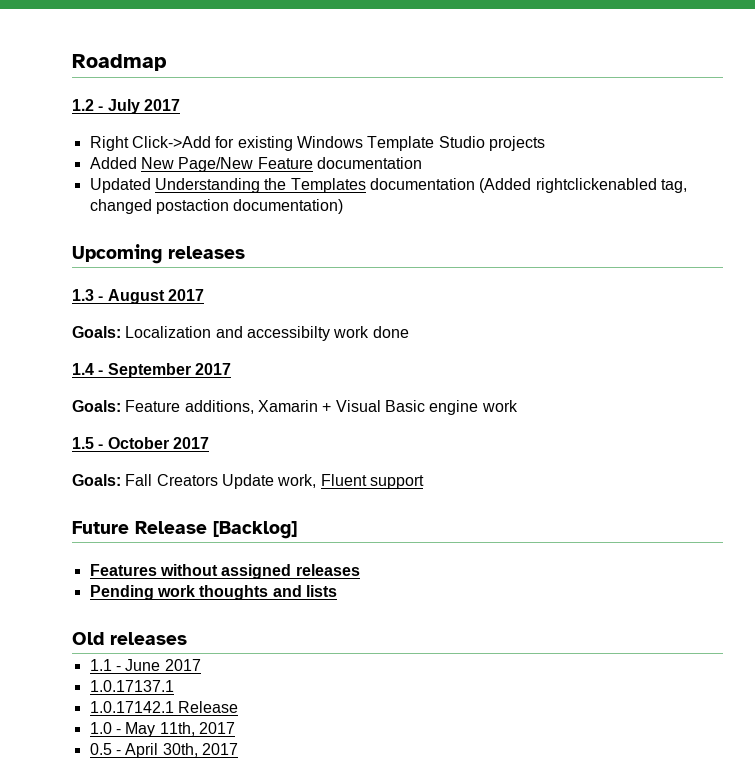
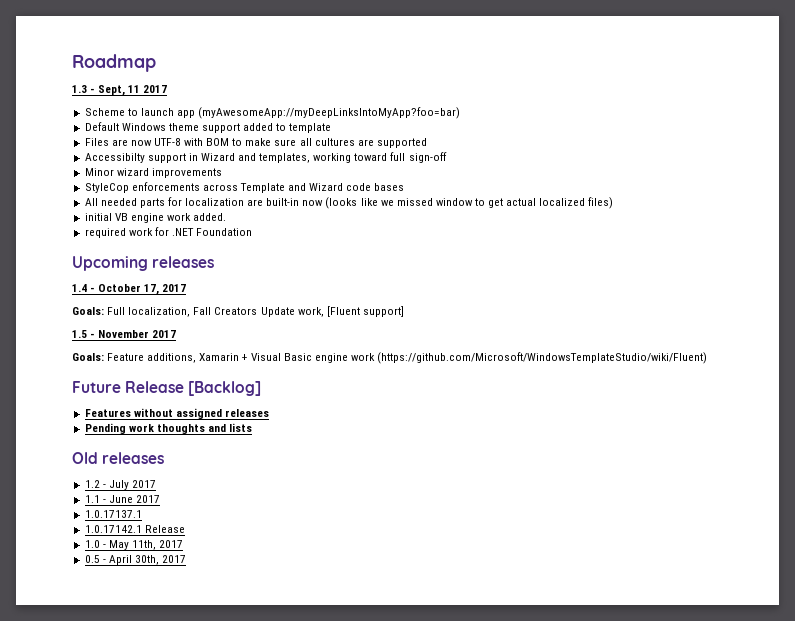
- 1.2 - July 2017
- Right Click->Add for existing Windows Template Studio projects
- Added New Page/New Feature documentation
- Updated Understanding the Templates documentation (Added rightclickenabled tag, changed postaction documentation)
+ 1.3 - Sept, 11 2017
+ Scheme to launch app (myAwesomeApp://myDeepLinksIntoMyApp?foo=bar)
+ Default Windows theme support added to template
+ Files are now UTF-8 with BOM to make sure all cultures are supported
+ Accessibilty support in Wizard and templates, working toward full sign-off
+ Minor wizard improvements
+ StyleCop enforcements across Template and Wizard code bases
+ All needed parts for localization are built-in now (looks like we missed window to get actual localized files)
+ initial VB engine work added.
+ required work for .NET Foundation
  Upcoming releases
- 1.3 - August 2017
- Goals: Localization and accessibilty work done
- 1.4 - September 2017
+ 1.4 - October 17, 2017
+ Goals: Full localization, Fall Creators Update work, [Fluent support]
+ 1.5 - November 2017
- Goals: Feature additions, Xamarin + Visual Basic engine work
- 1.5 - October 2017
- Goals: Fall Creators Update work, Fluent support
+ Goals: Feature additions, Xamarin + Visual Basic engine work (https://github.com/Microsoft/WindowsTemplateStudio/wiki/Fluent)
+ 1.2 - July 2017

